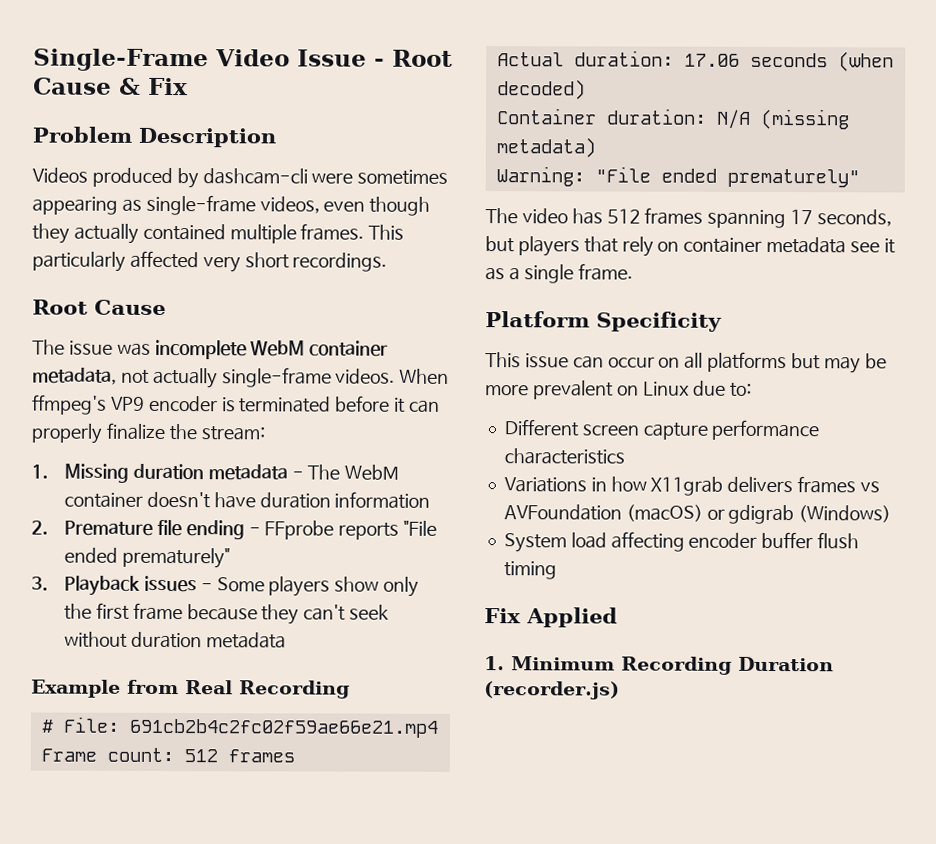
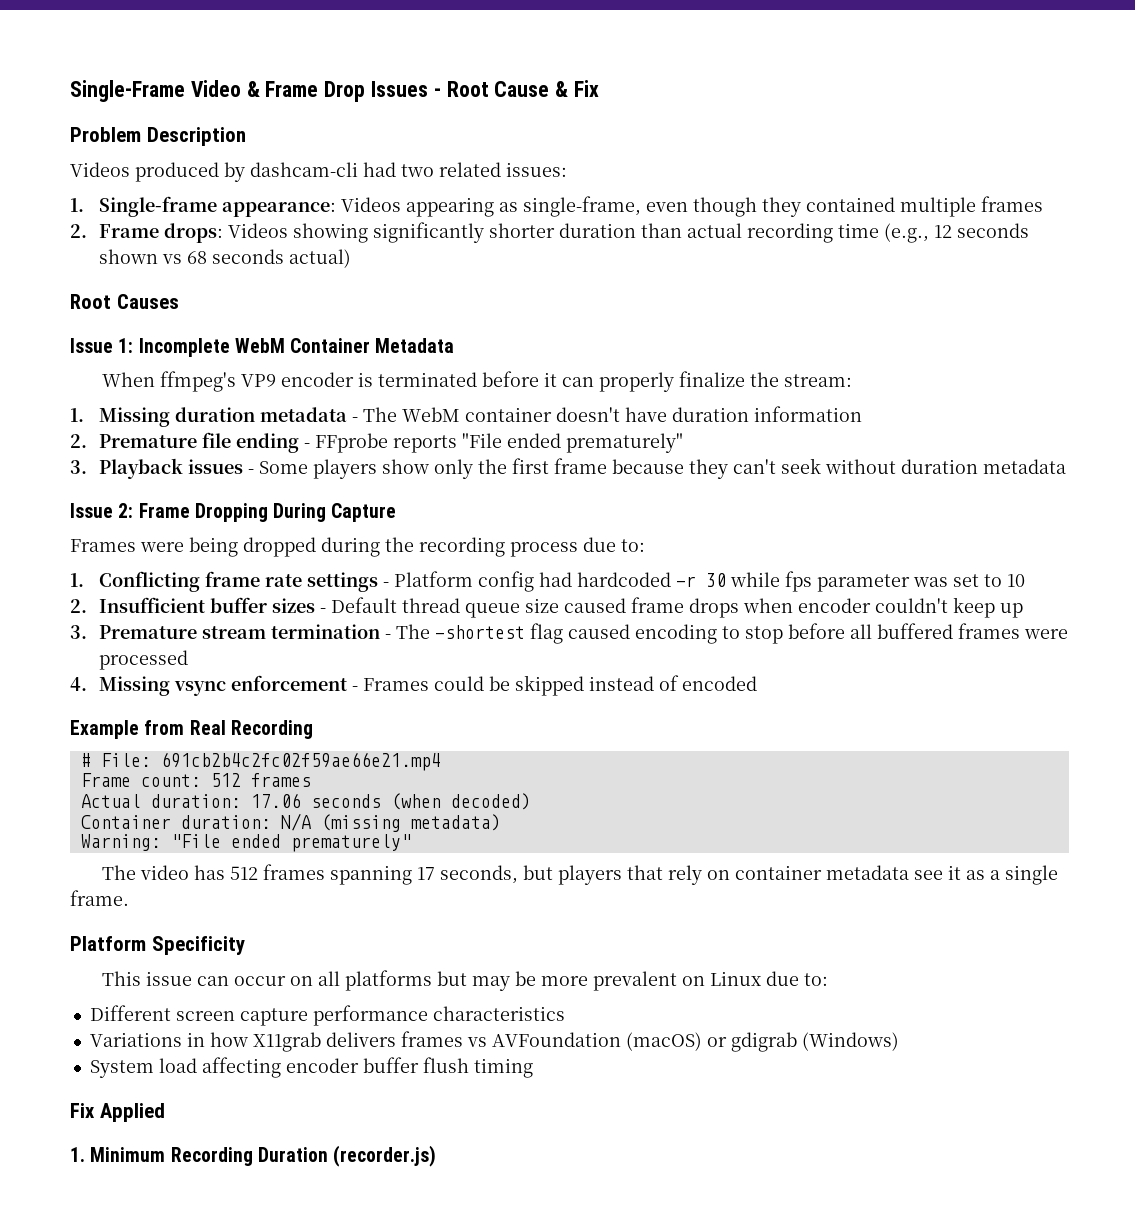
- Single-Frame Video Issue - Root Cause & Fix
+ Single-Frame Video & Frame Drop Issues - Root Cause & Fix
- Videos produced by dashcam-cli were sometimes appearing as single-frame videos, even though they actually contained multiple frames. This particularly affected very short recordings.
- Root Cause
- The issue was incomplete WebM container metadata, not actually single-frame videos. When ffmpeg's VP9 encoder is terminated before it can properly finalize the stream:
+ Videos produced by dashcam-cli had two related issues:
+ 1. Single-frame appearance: Videos appearing as single-frame, even though they contained multiple frames
+ 2. Frame drops: Videos showing significantly shorter duration than actual recording time (e.g., 12 seconds shown vs 68 seconds actual)
+ Root Causes
+ Issue 1: Incomplete WebM Container Metadata
+ When ffmpeg's VP9 encoder is terminated before it can properly finalize the stream:
+ Issue 2: Frame Dropping During Capture
+ Frames were being dropped during the recording process due to:
+ 1. Conflicting frame rate settings - Platform config had hardcoded -r 30 while fps parameter was set to 10
+ 2. Insufficient buffer sizes - Default thread queue size caused frame drops when encoder couldn't keep up
+ 3. Premature stream termination - The -shortest flag caused encoding to stop before all buffered frames were processed
+ 4. Missing vsync enforcement - Frames could be skipped instead of encoded

